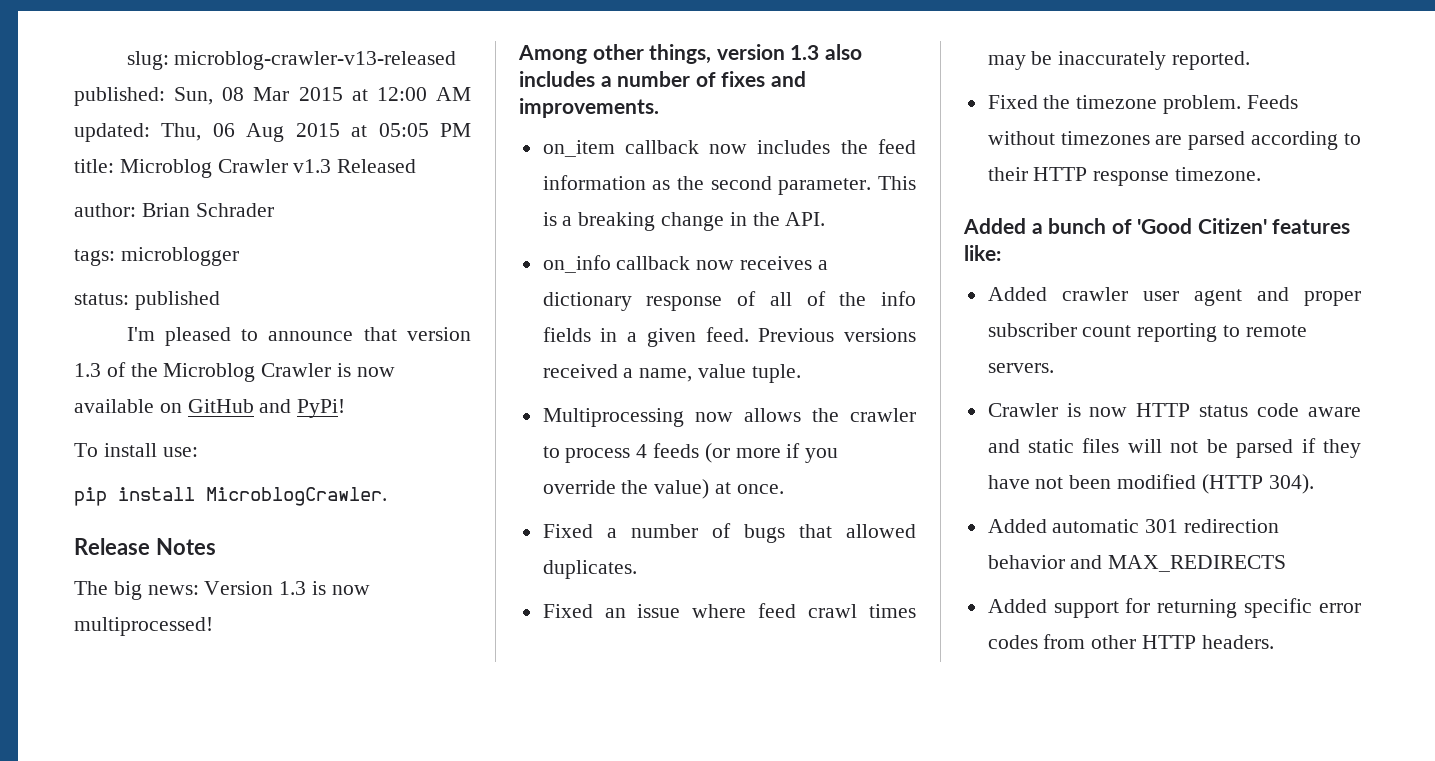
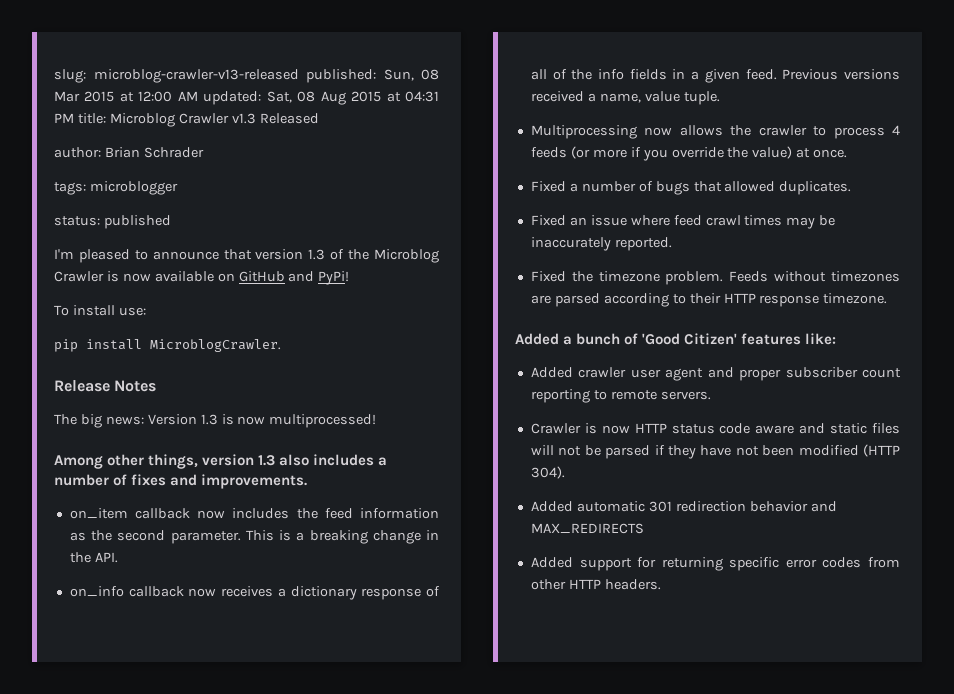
- slug: microblog-crawler-v13-released published: Sun, 08 Mar 2015 at 12:00 AM updated: Thu, 06 Aug 2015 at 05:05 PM title: Microblog Crawler v1.3 Released
+ slug: microblog-crawler-v13-released published: Sun, 08 Mar 2015 at 12:00 AM updated: Sat, 08 Aug 2015 at 04:31 PM title: Microblog Crawler v1.3 Released

